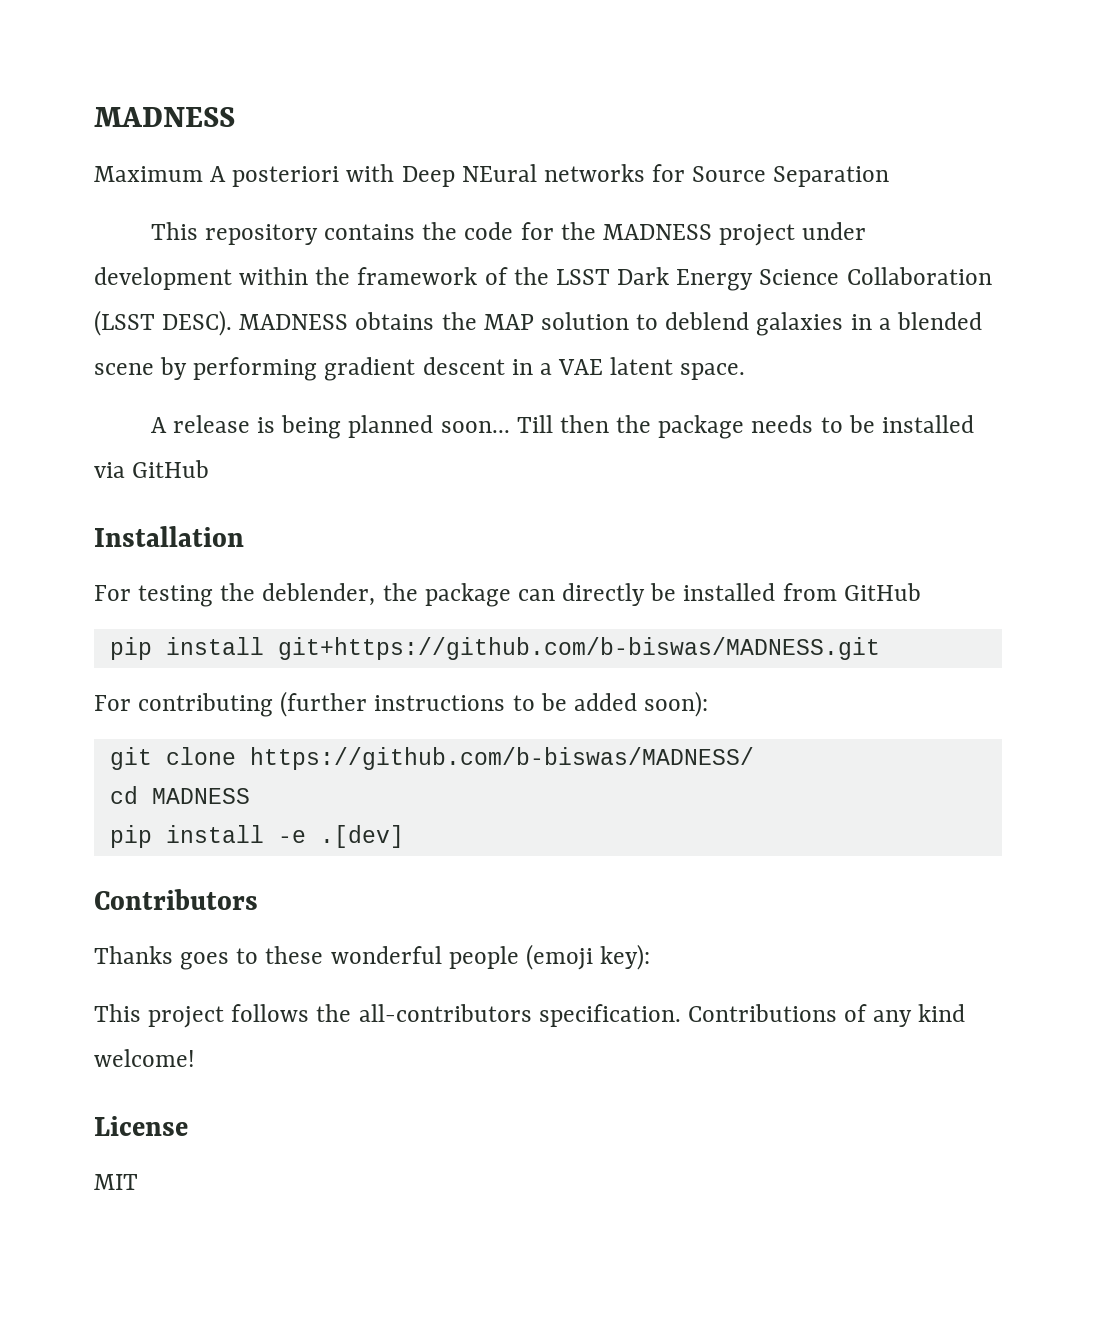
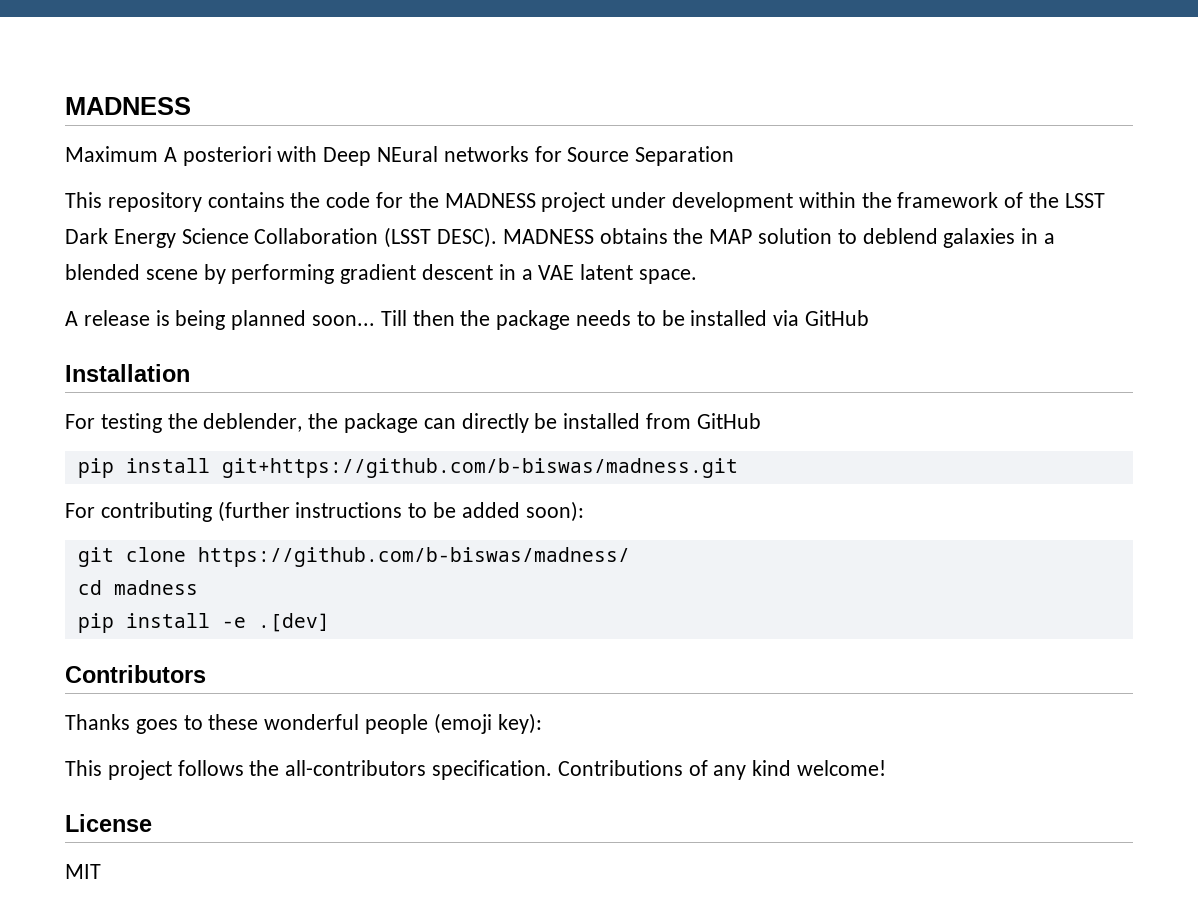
- pip install git+https://github.com/b-biswas/MADNESS.git
+ pip install git+https://github.com/b-biswas/madness.git
- git clone https://github.com/b-biswas/MADNESS/
+ git clone https://github.com/b-biswas/madness/
- cd MADNESS
+ cd madness

